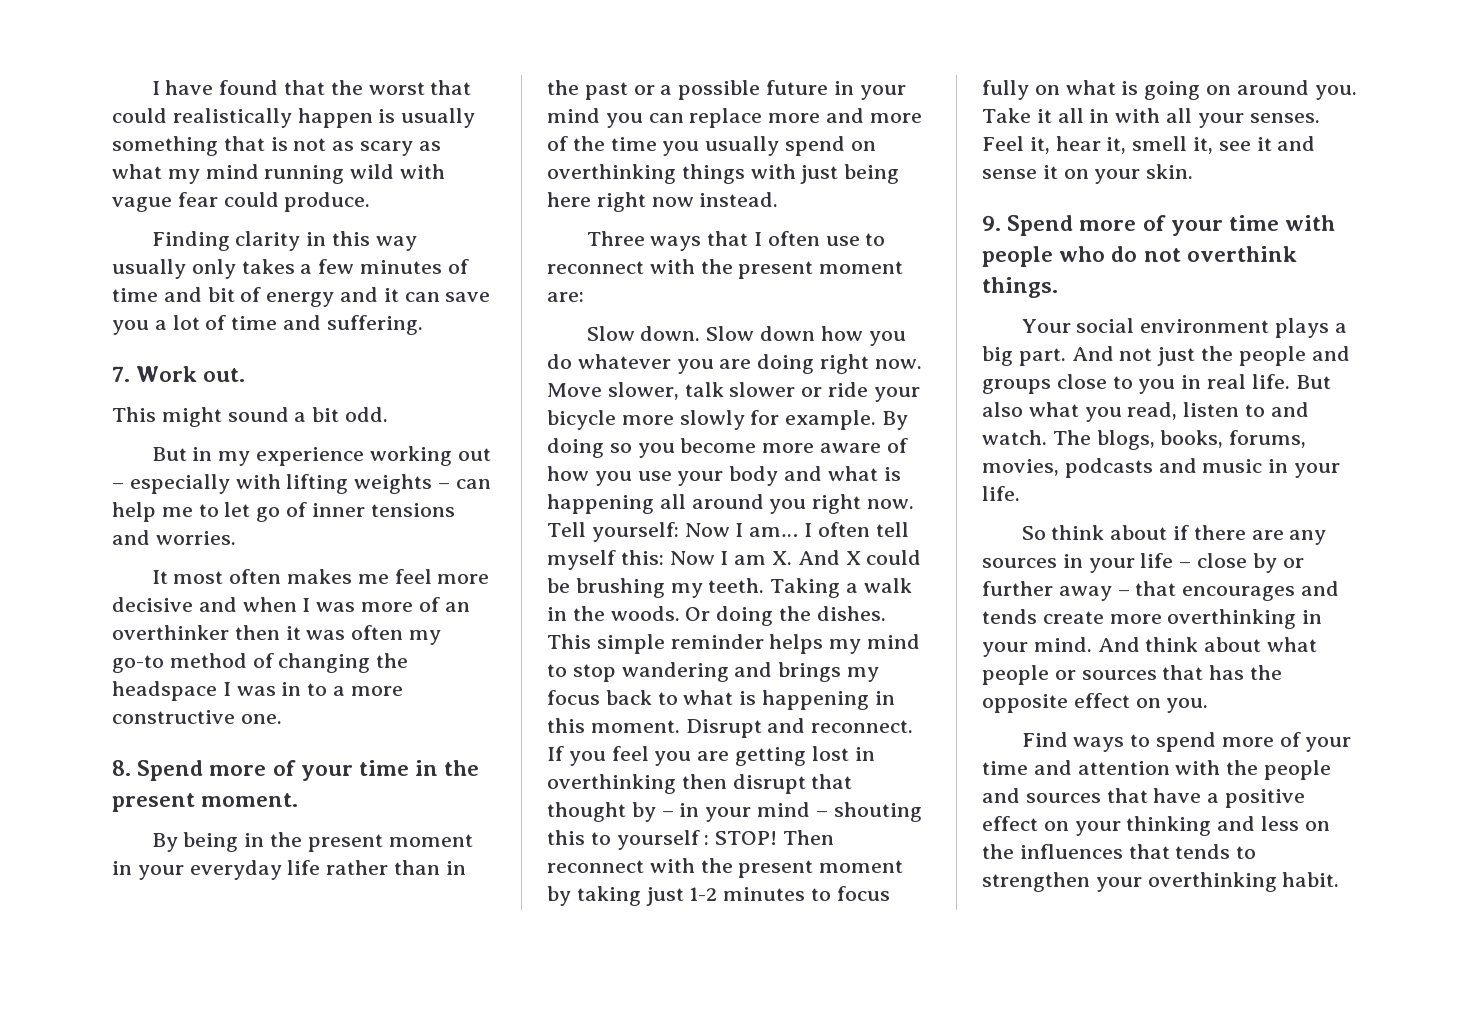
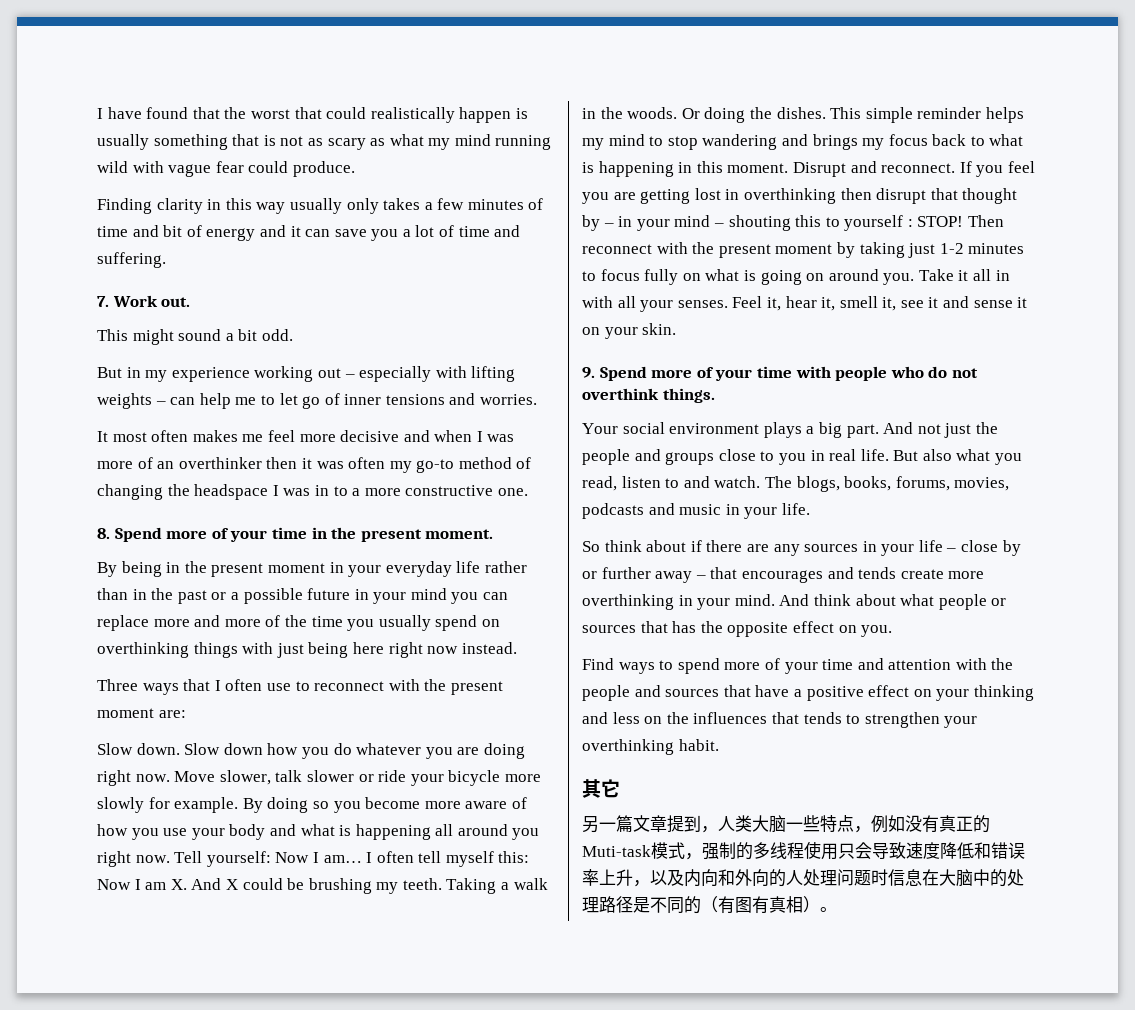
+ 其它
+ 另一篇文章提到，人类大脑一些特点，例如没有真正的Muti-task模式，强制的多线程使用只会导致速度降低和错误率上升，以及内向和外向的人处理问题时信息在大脑中的处理路径是不同的（有图有真相）。

